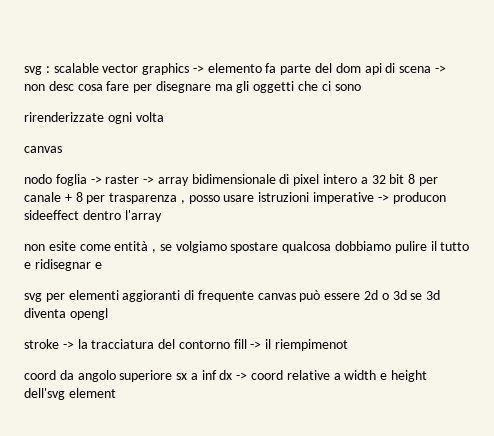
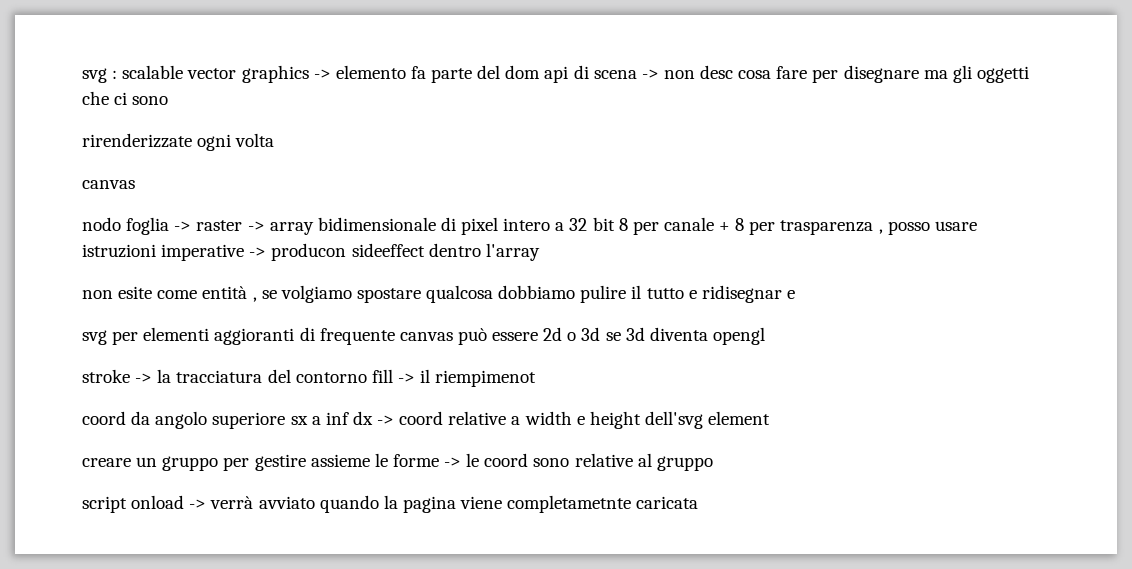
+ creare un gruppo per gestire assieme le forme -> le coord sono relative al gruppo
+ script onload -> verrà avviato quando la pagina viene completametnte caricata

